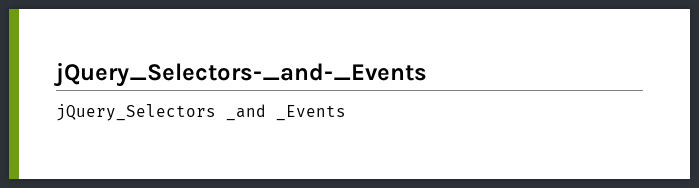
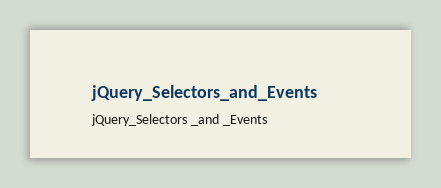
- jQuery_Selectors-_and-_Events
+ jQuery_Selectors_and_Events

